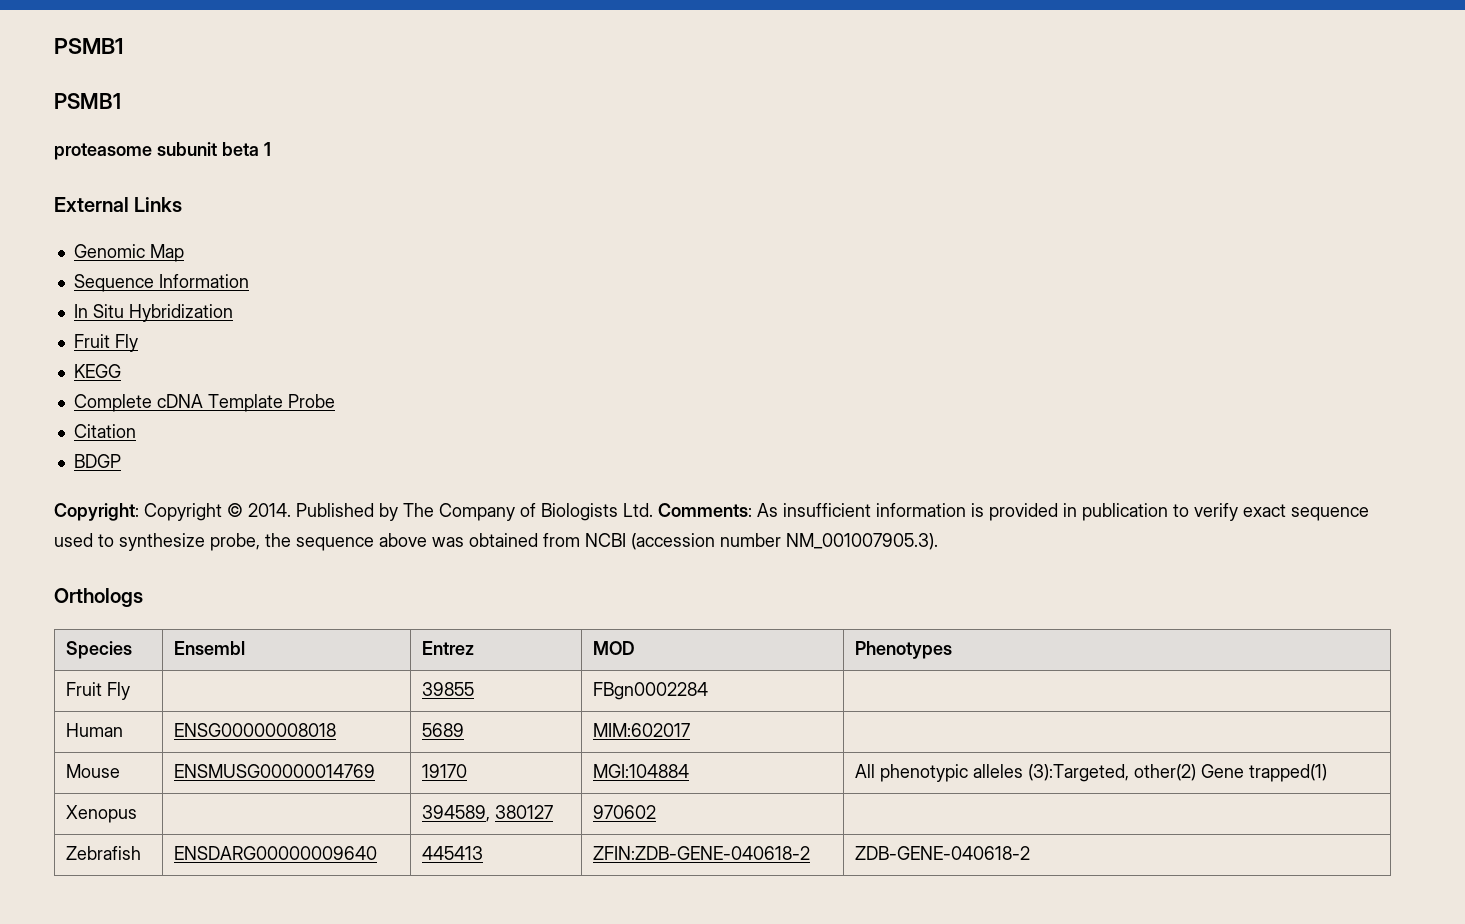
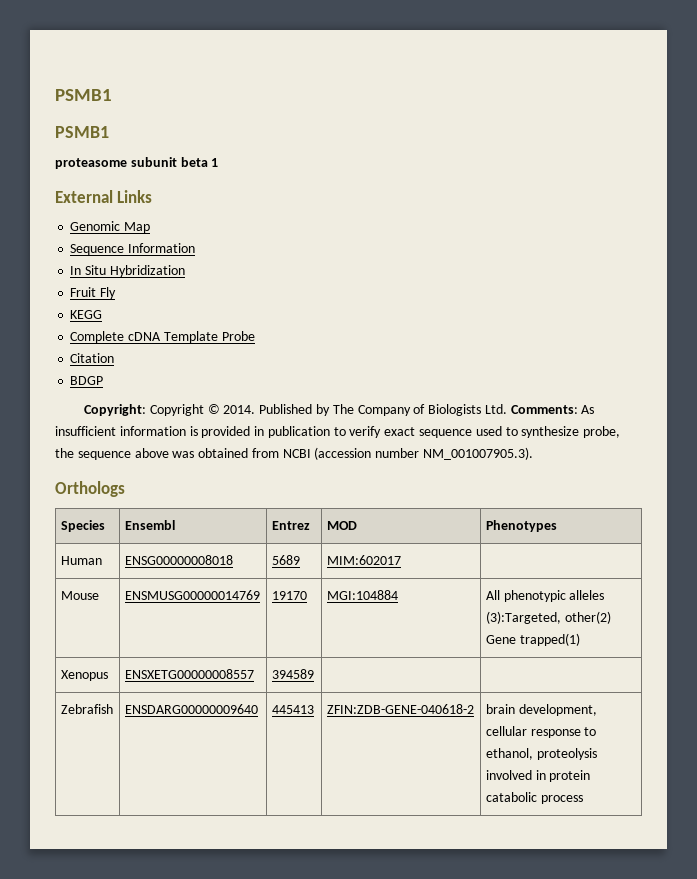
- Fruit Fly | | 39855 | FBgn0002284 |
- Xenopus | | 394589, 380127 | 970602 |
+ Xenopus | ENSXETG00000008557 | 394589 | |
- Zebrafish | ENSDARG00000009640 | 445413 | ZFIN:ZDB-GENE-040618-2 | ZDB-GENE-040618-2
+ Zebrafish | ENSDARG00000009640 | 445413 | ZFIN:ZDB-GENE-040618-2 | brain development, cellular response to ethanol, proteolysis involved in protein catabolic process

